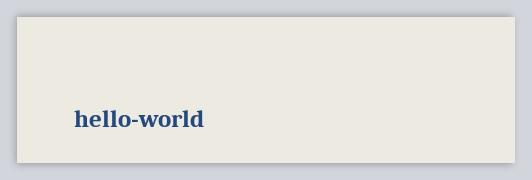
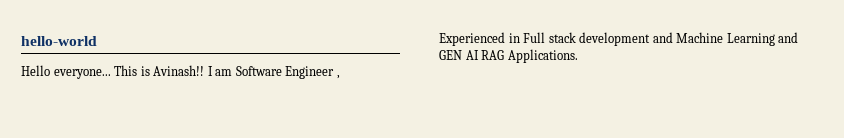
+ Hello everyone... This is Avinash!! I am Software Engineer , Experienced in Full stack development and Machine Learning and GEN AI RAG Applications.

